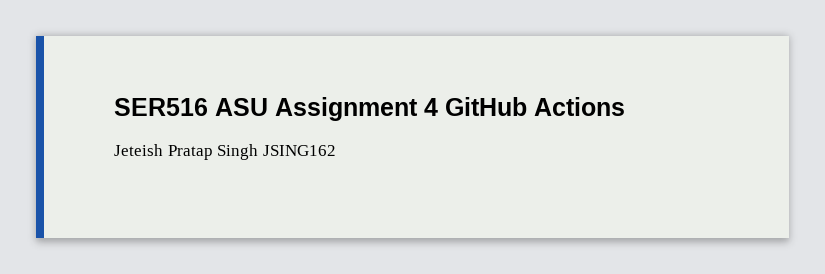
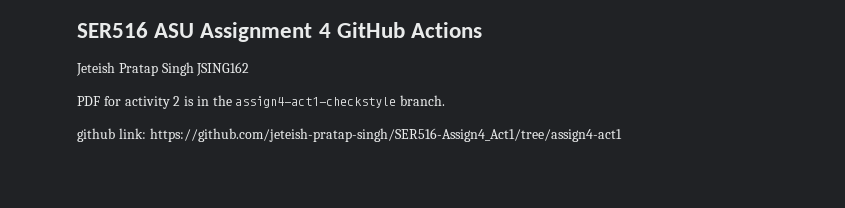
+ PDF for activity 2 is in the assign4-act1-checkstyle branch.
+ github link: https://github.com/jeteish-pratap-singh/SER516-Assign4_Act1/tree/assign4-act1

